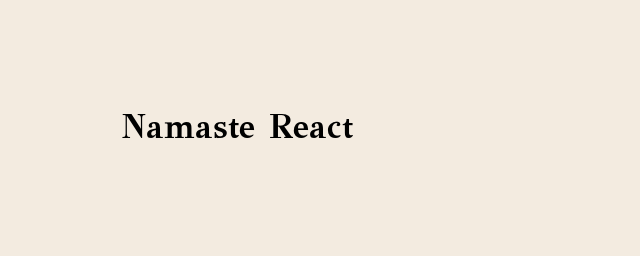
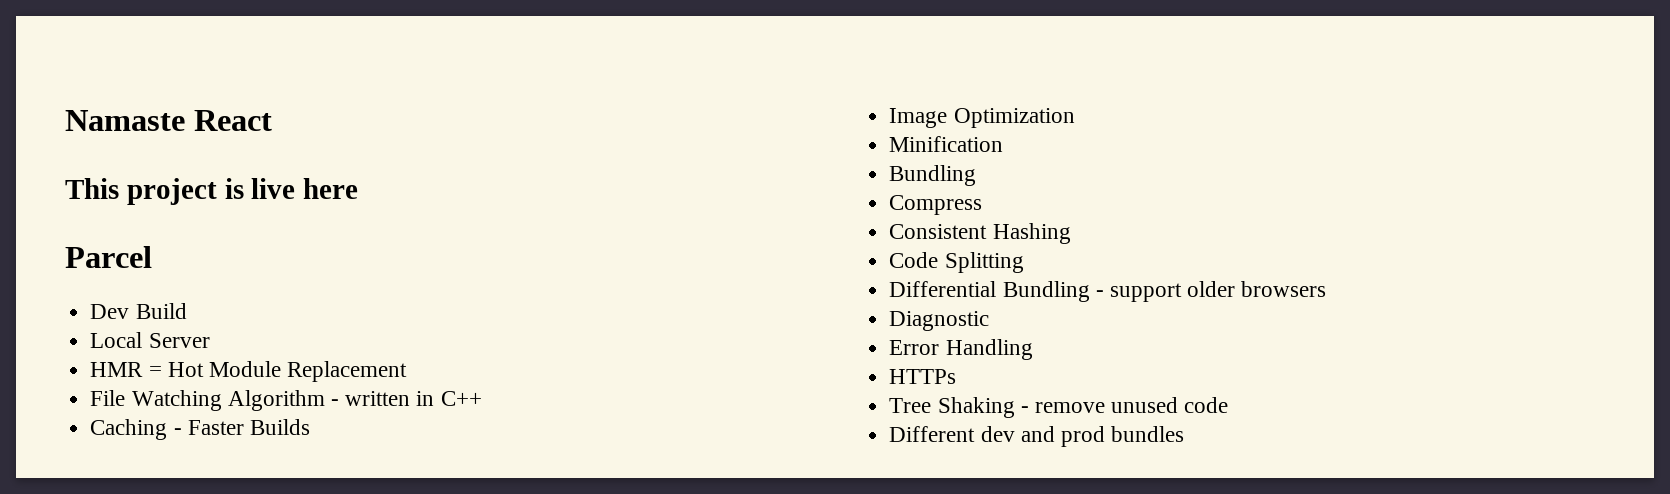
+ This project is live here
+ Parcel
+ Dev Build
+ Local Server
+ HMR = Hot Module Replacement
+ File Watching Algorithm - written in C++
+ Caching - Faster Builds
+ Image Optimization
+ Minification
+ Bundling
+ Compress
+ Consistent Hashing
+ Code Splitting
+ Differential Bundling - support older browsers
+ Diagnostic
+ Error Handling
+ HTTPs
+ Tree Shaking - remove unused code
+ Different dev and prod bundles

